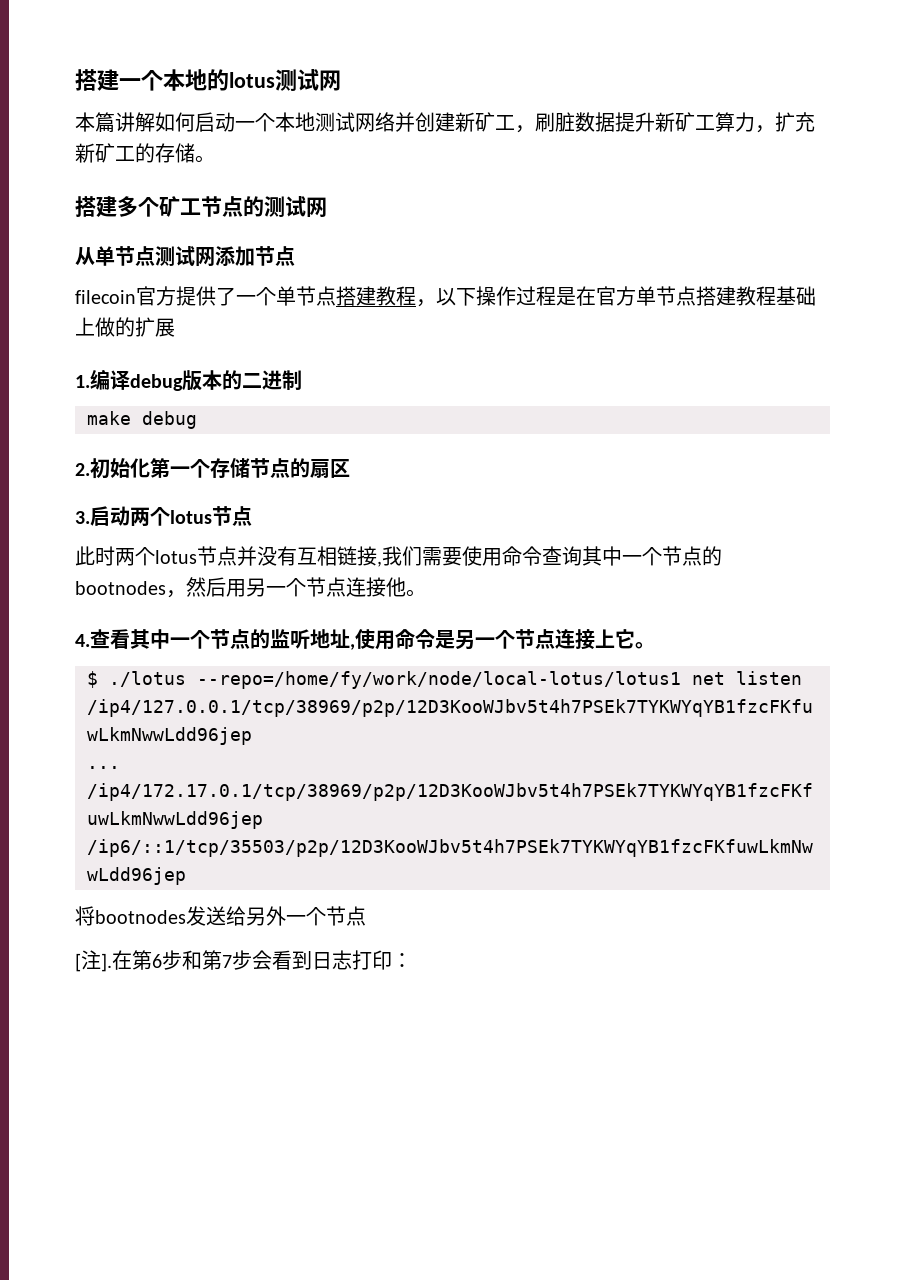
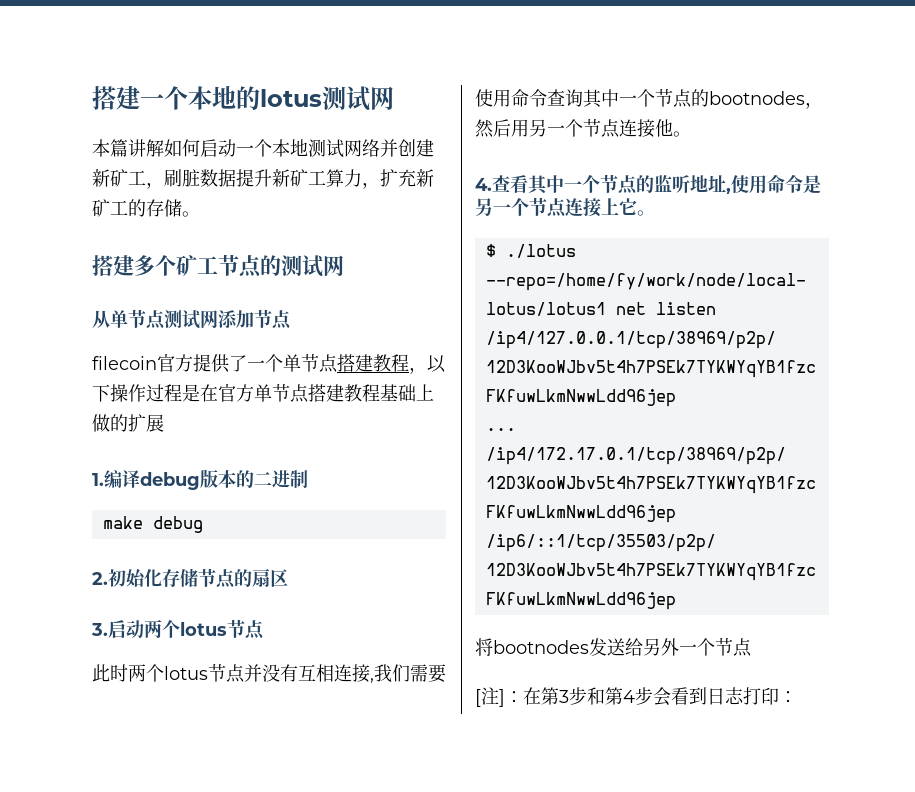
- 2.初始化第一个存储节点的扇区
+ 2.初始化存储节点的扇区
- 此时两个lotus节点并没有互相链接,我们需要使用命令查询其中一个节点的bootnodes，然后用另一个节点连接他。
+ 此时两个lotus节点并没有互相连接,我们需要使用命令查询其中一个节点的bootnodes，然后用另一个节点连接他。
- [注].在第6步和第7步会看到日志打印：
+ [注]：在第3步和第4步会看到日志打印：

